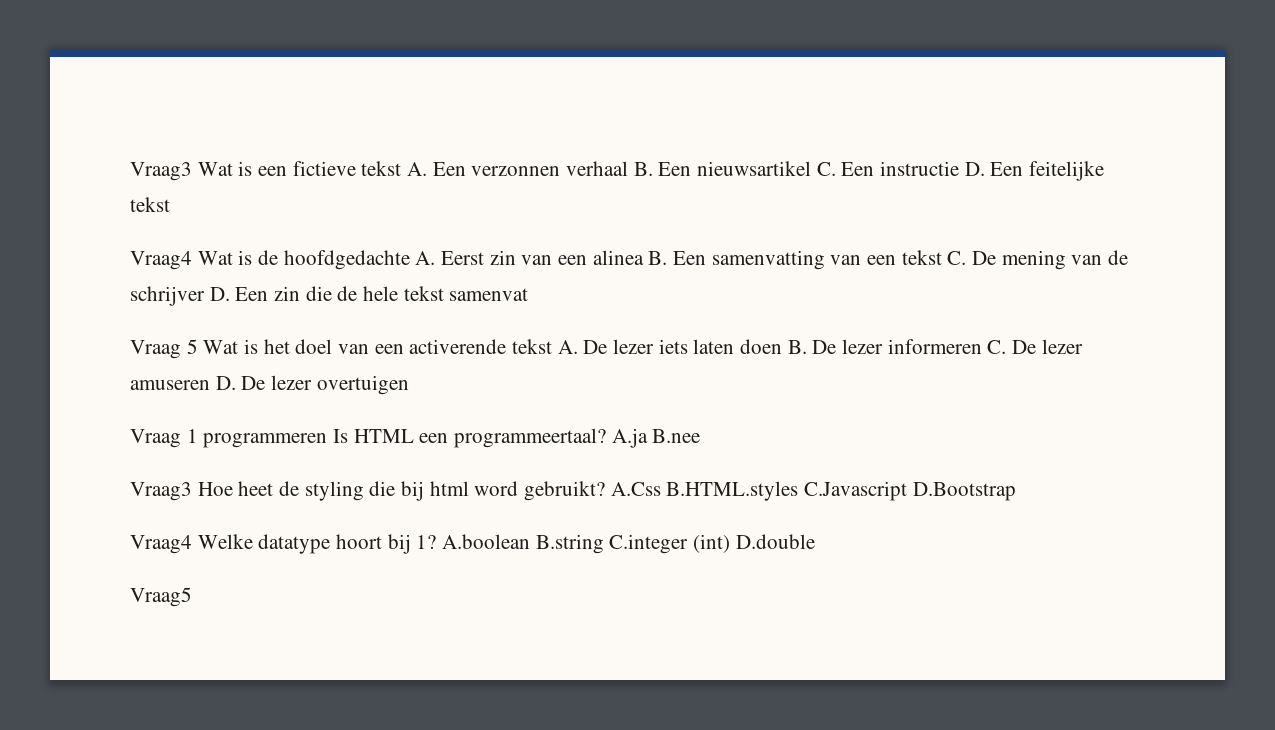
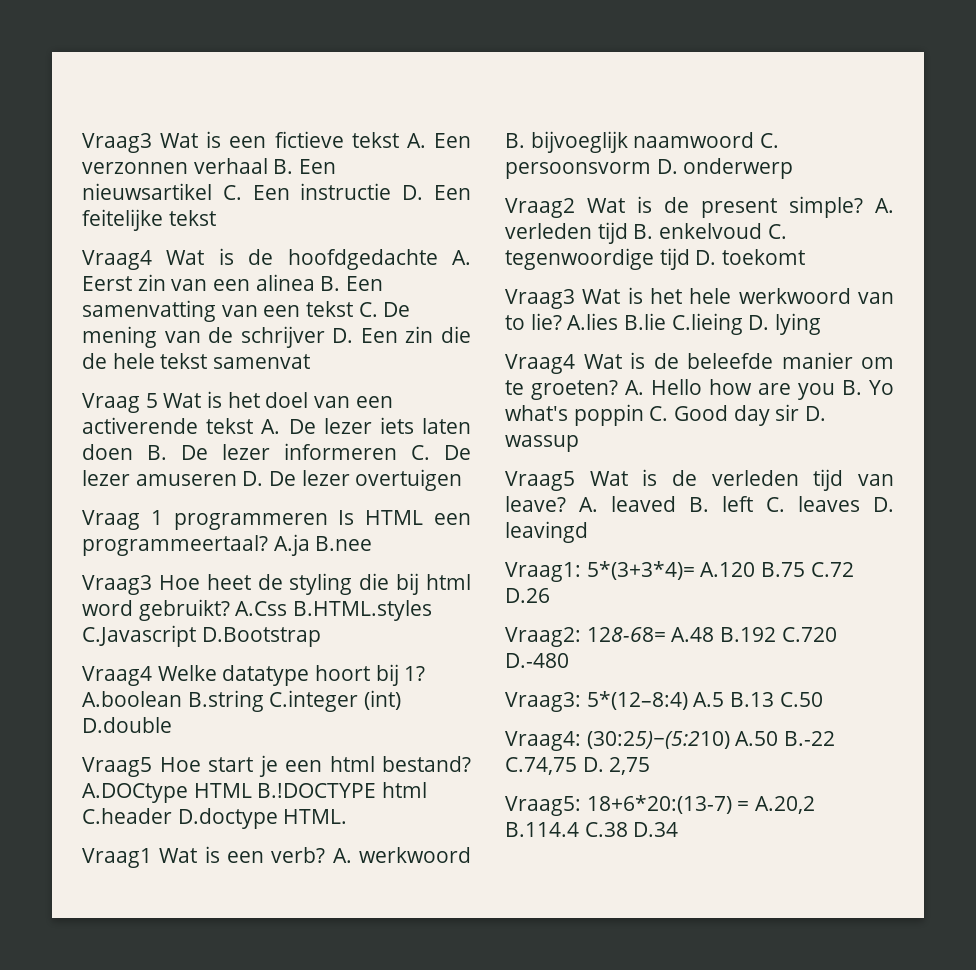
- Vraag5
+ Vraag5 Hoe start je een html bestand? A.DOCtype HTML B.!DOCTYPE html C.header D.doctype HTML.
+ Vraag1 Wat is een verb? A. werkwoord B. bijvoeglijk naamwoord C. persoonsvorm D. onderwerp
+ Vraag2 Wat is de present simple? A. verleden tijd B. enkelvoud C. tegenwoordige tijd D. toekomt
+ Vraag3 Wat is het hele werkwoord van to lie? A.lies B.lie C.lieing D. lying
+ Vraag4 Wat is de beleefde manier om te groeten? A. Hello how are you B. Yo what's poppin C. Good day sir D. wassup
+ Vraag5 Wat is de verleden tijd van leave? A. leaved B. left C. leaves D. leavingd
+ Vraag1: 5*(3+3*4)= A.120 B.75 C.72 D.26
+ Vraag2: 128-68= A.48 B.192 C.720 D.-480
+ Vraag3: 5*(12–8:4) A.5 B.13 C.50
+ Vraag4: (30:25)−(5:210) A.50 B.-22 C.74,75 D. 2,75
+ Vraag5: 18+6*20:(13-7) = A.20,2 B.114.4 C.38 D.34

